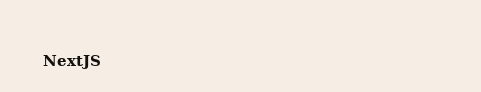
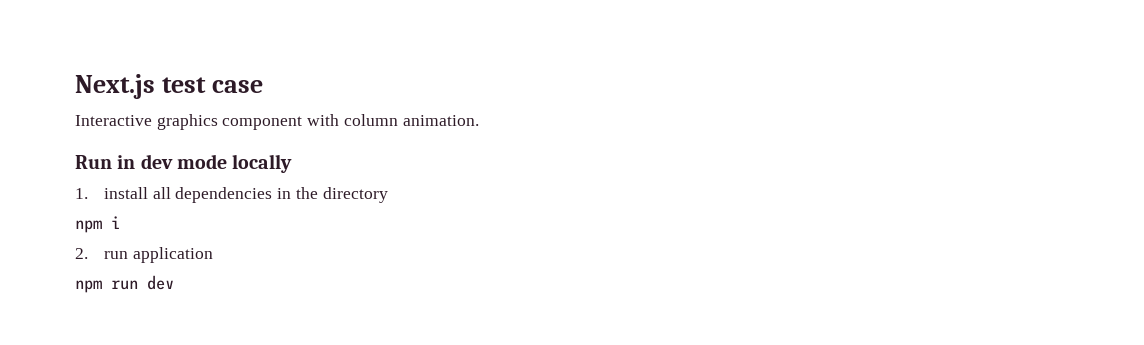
- NextJS
+ Next.js test case
+ Interactive graphics component with column animation.
+ Run in dev mode locally
+ 1. install all dependencies in the directory
+ npm i
+ 2. run application
+ npm run dev

